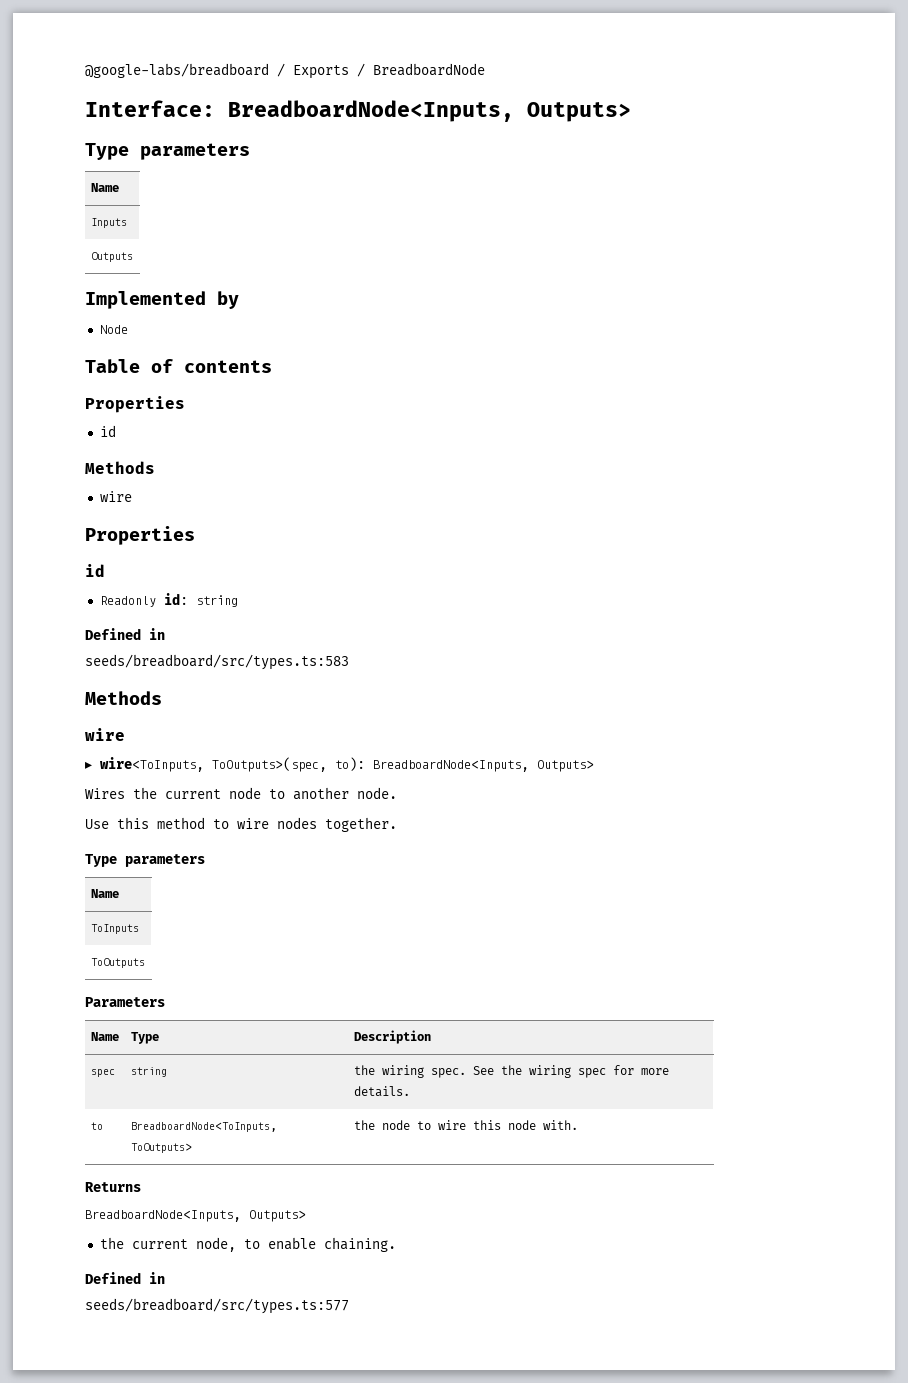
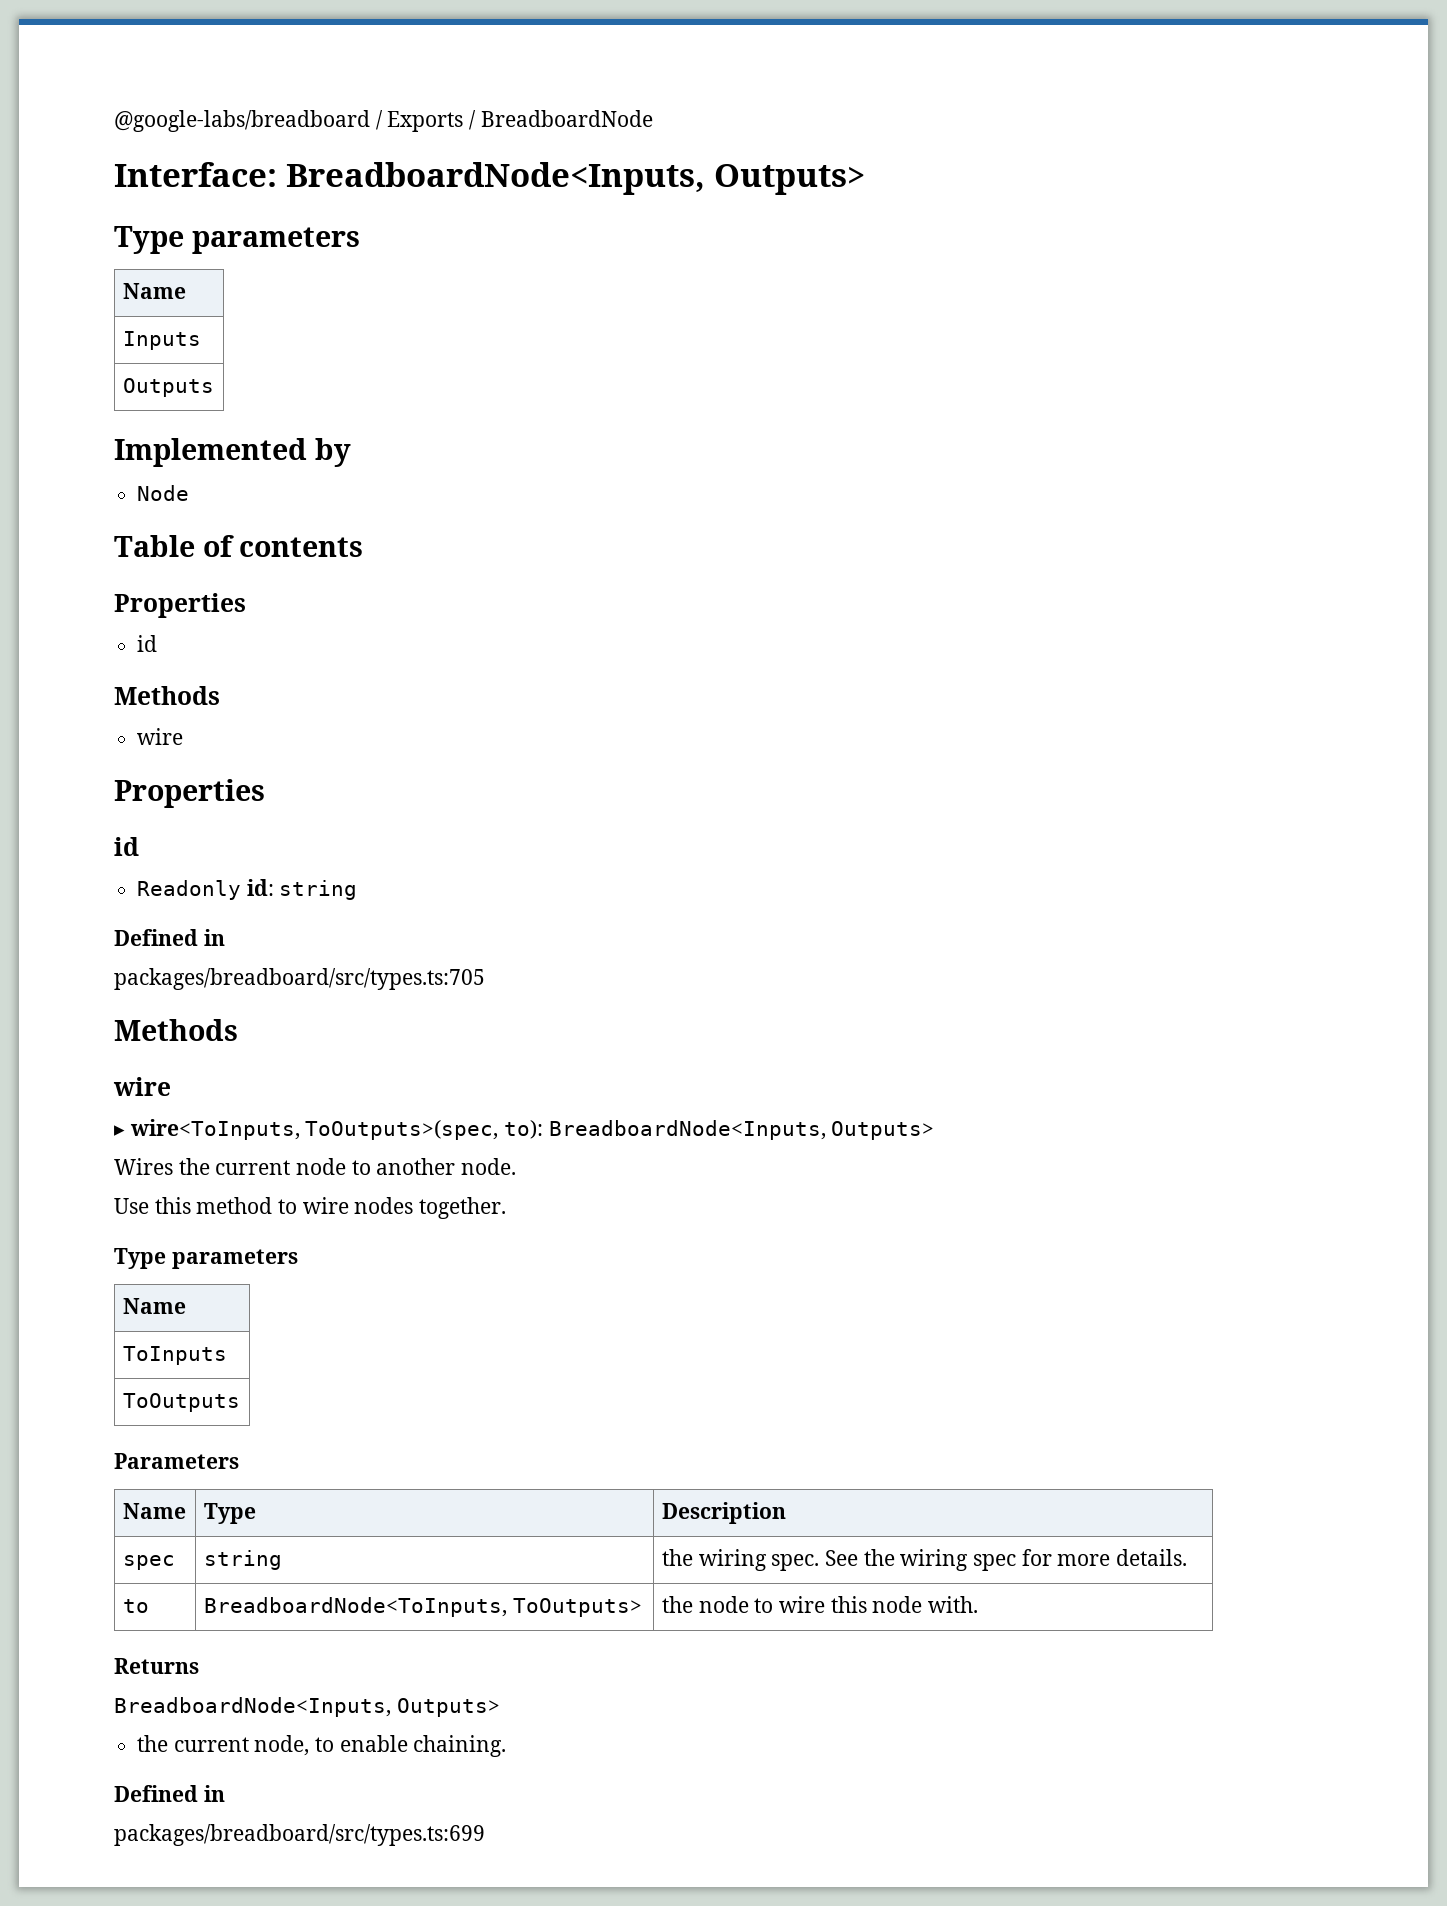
- seeds/breadboard/src/types.ts:583
+ packages/breadboard/src/types.ts:705
- seeds/breadboard/src/types.ts:577
+ packages/breadboard/src/types.ts:699

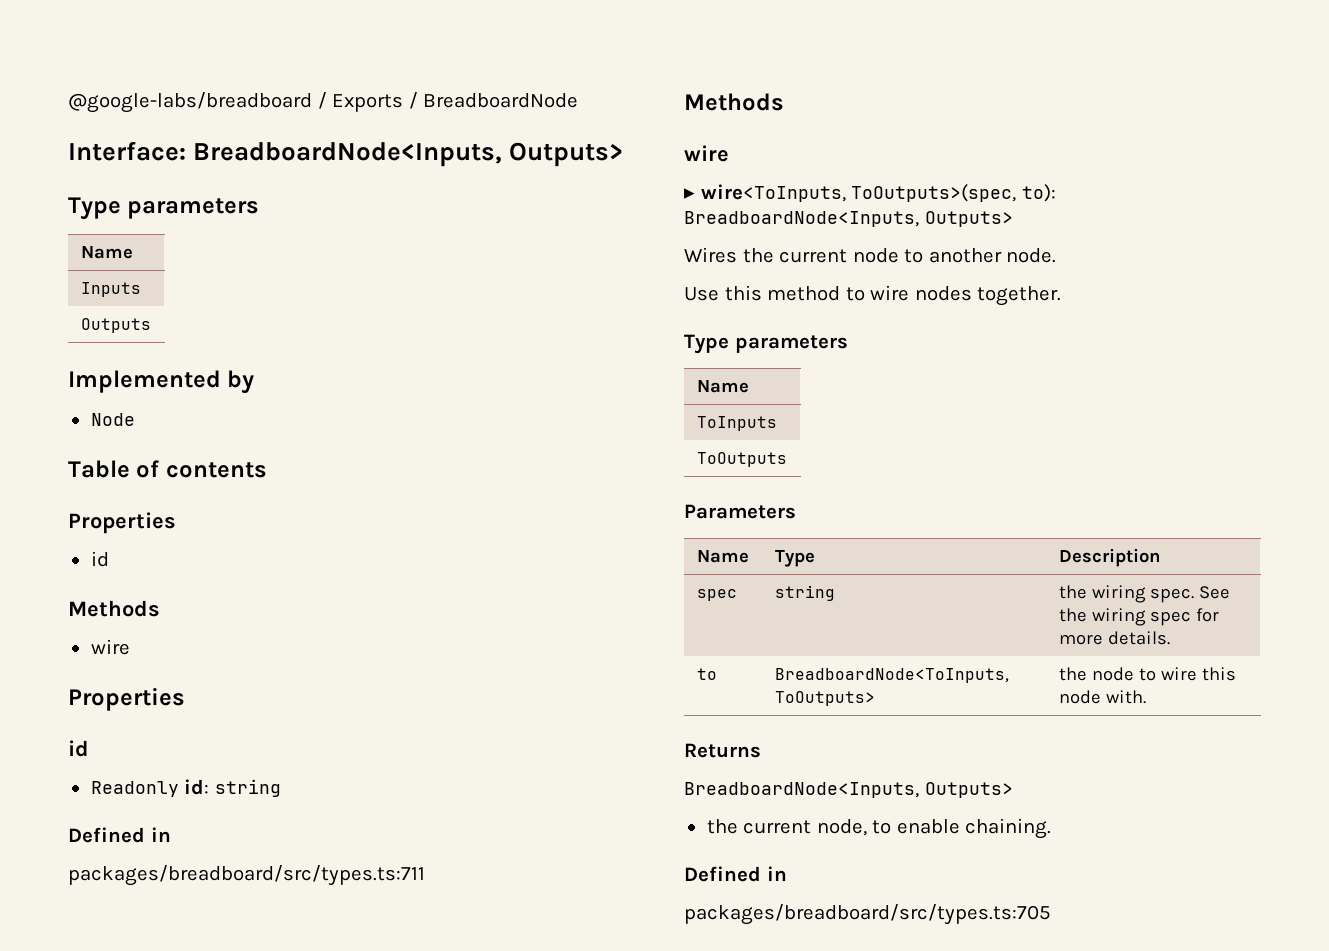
- packages/breadboard/src/types.ts:705
+ packages/breadboard/src/types.ts:711
- packages/breadboard/src/types.ts:699
+ packages/breadboard/src/types.ts:705

